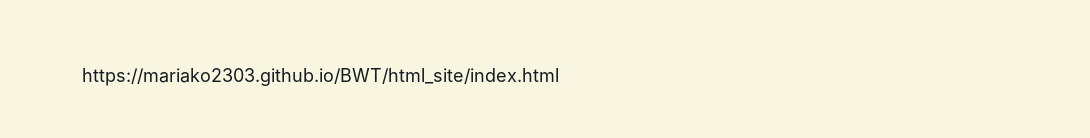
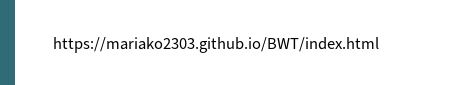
- https://mariako2303.github.io/BWT/html_site/index.html
+ https://mariako2303.github.io/BWT/index.html

